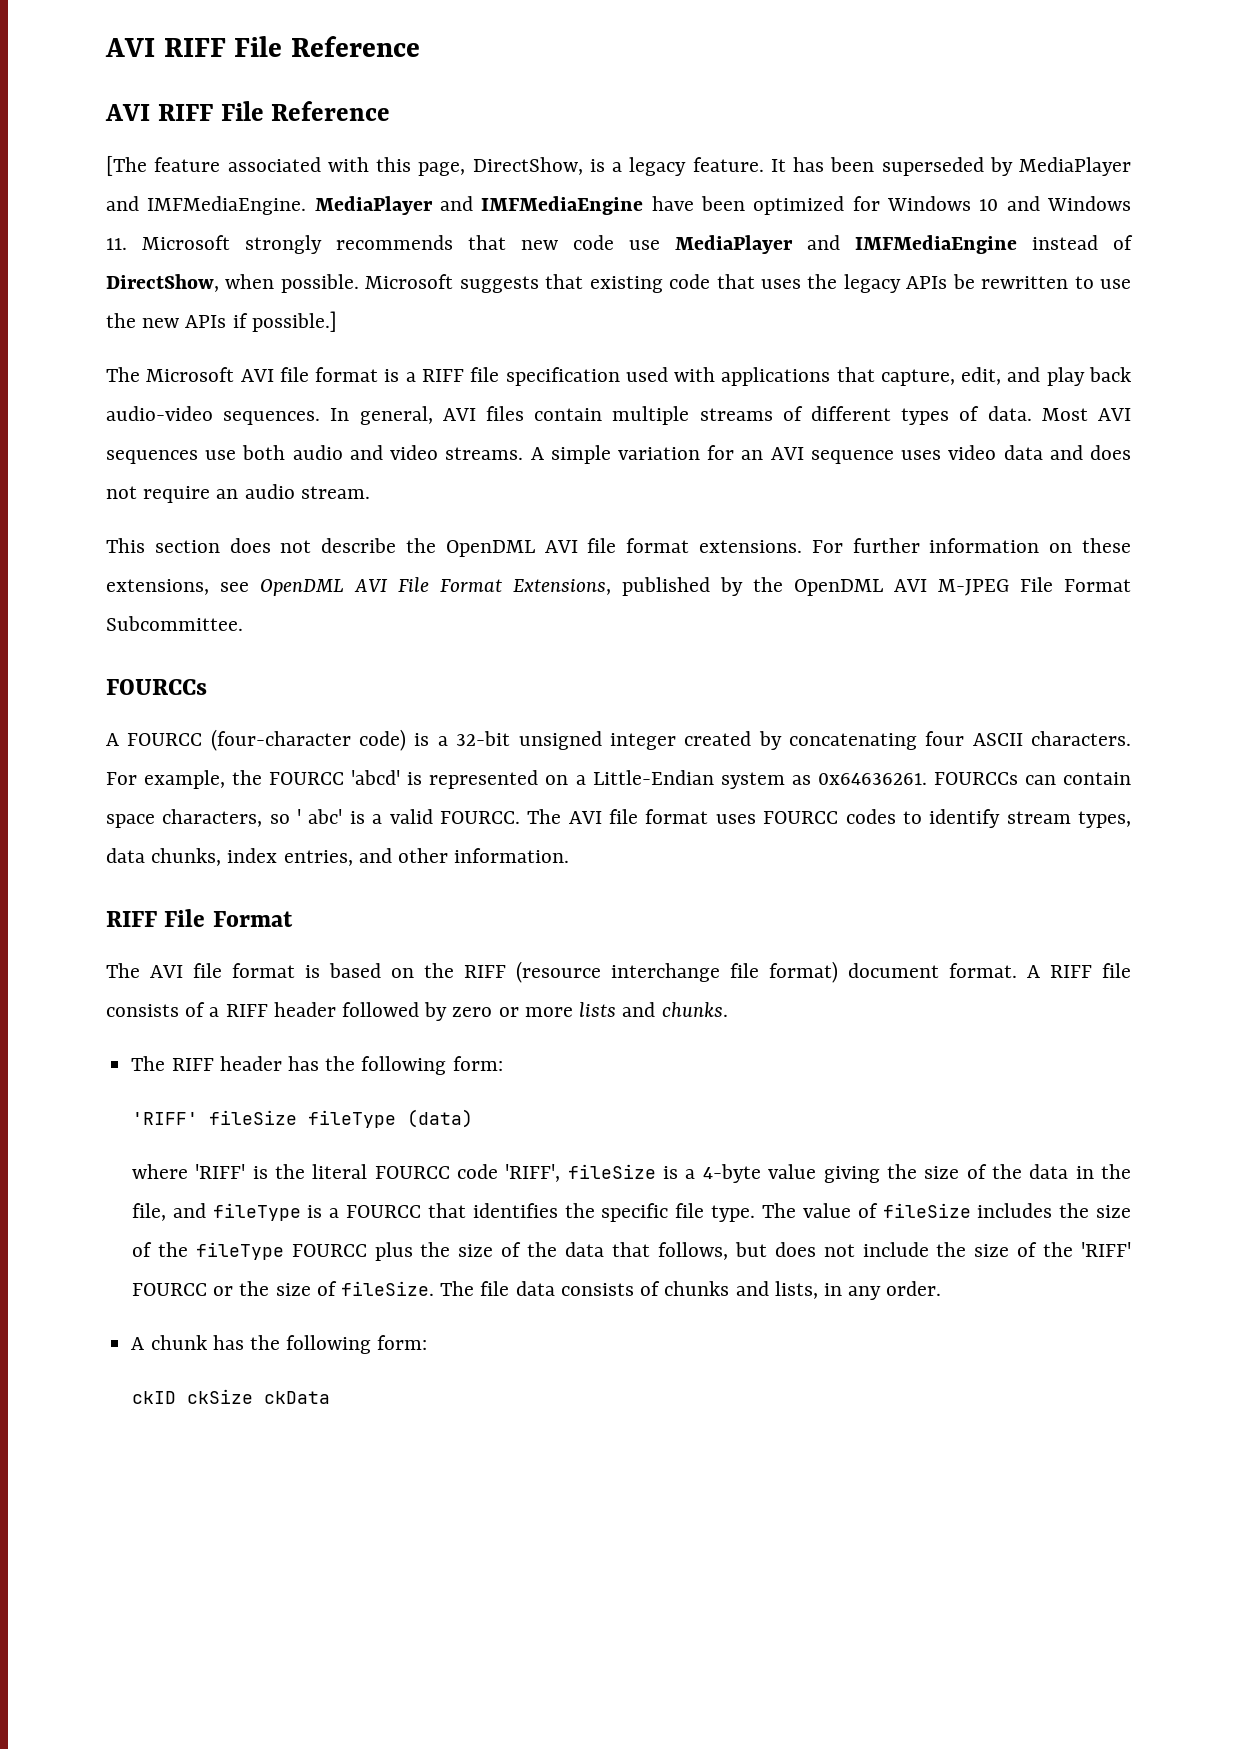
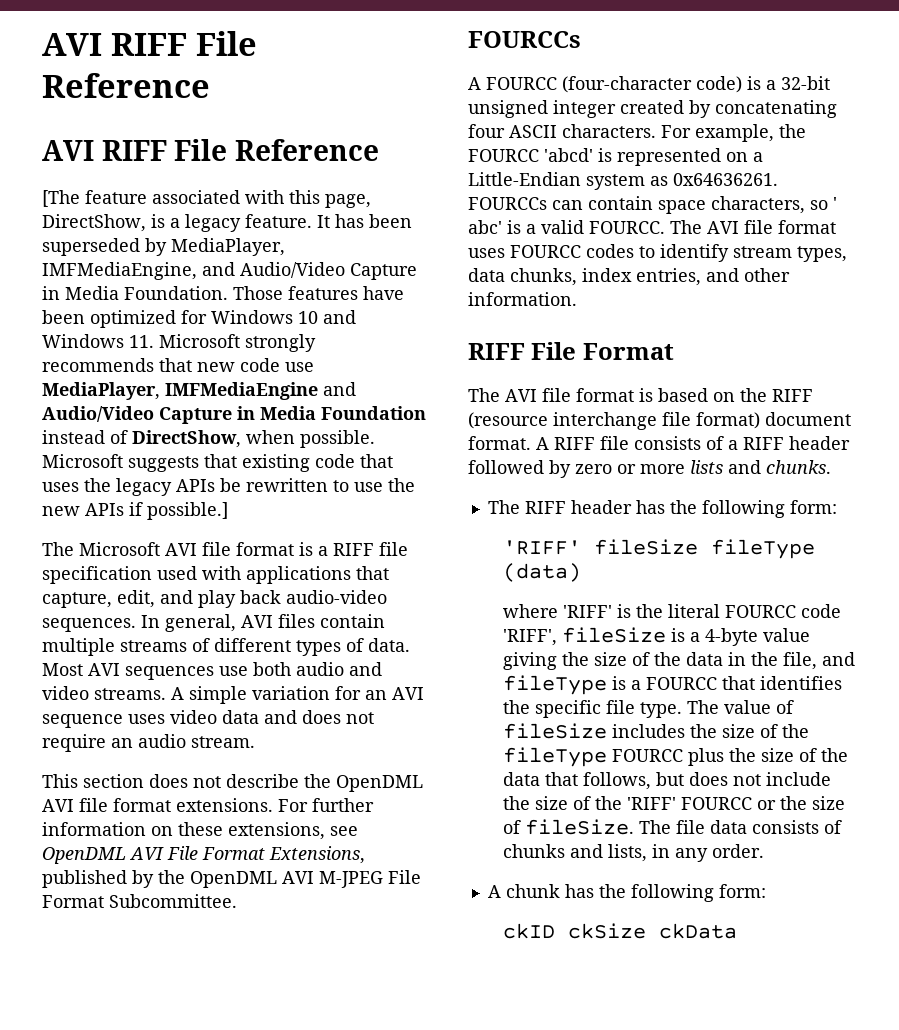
- It has been superseded by MediaPlayer and IMFMediaEngine. MediaPlayer and IMFMediaEngine have been optimized for Windows 10 and Windows 11. Microsoft strongly recommends that new code use MediaPlayer and IMFMediaEngine instead of DirectShow, when possible.
+ It has been superseded by MediaPlayer, IMFMediaEngine, and Audio/Video Capture in Media Foundation. Those features have been optimized for Windows 10 and Windows 11. Microsoft strongly recommends that new code use MediaPlayer, IMFMediaEngine and Audio/Video Capture in Media Foundation instead of DirectShow, when possible.

